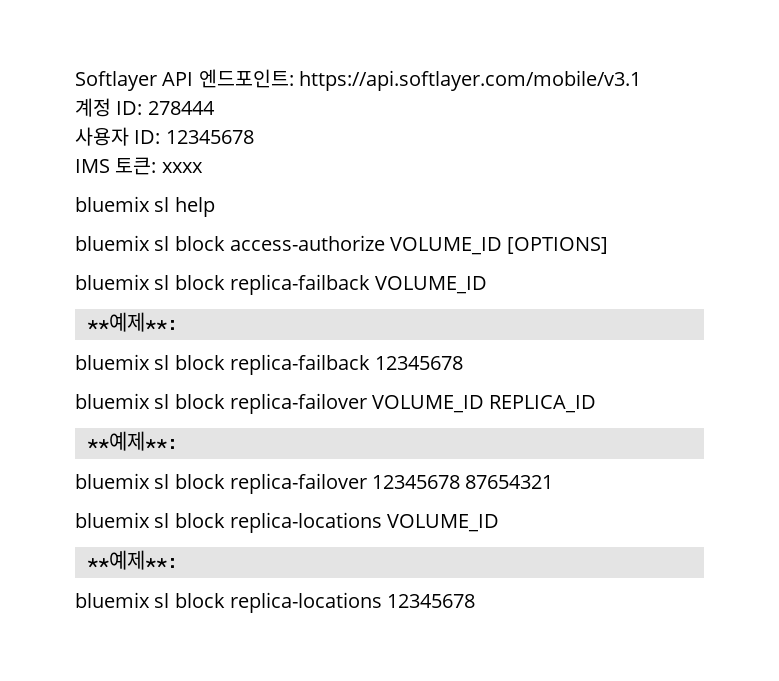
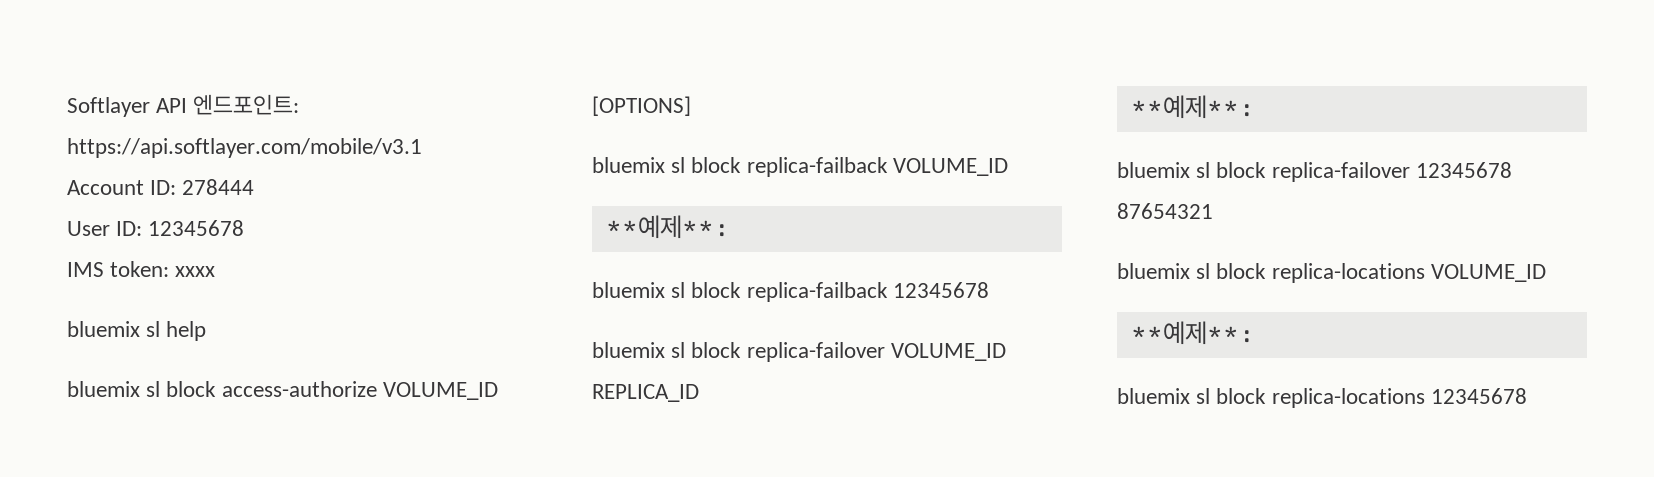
- 계정 ID: 278444
+ Account ID: 278444
- 사용자 ID: 12345678
+ User ID: 12345678
- IMS 토큰: xxxx
+ IMS token: xxxx

